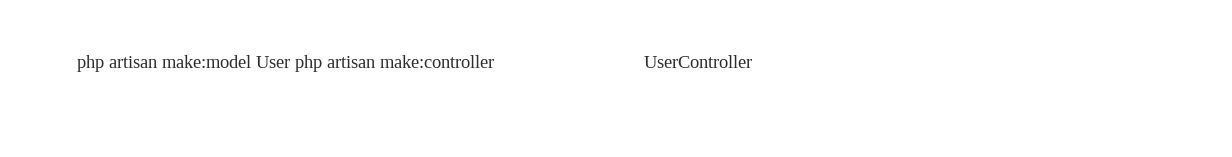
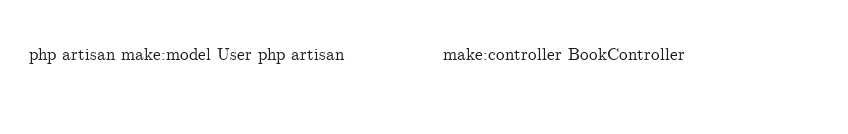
- php artisan make:model User php artisan make:controller UserController
+ php artisan make:model User php artisan make:controller BookController

